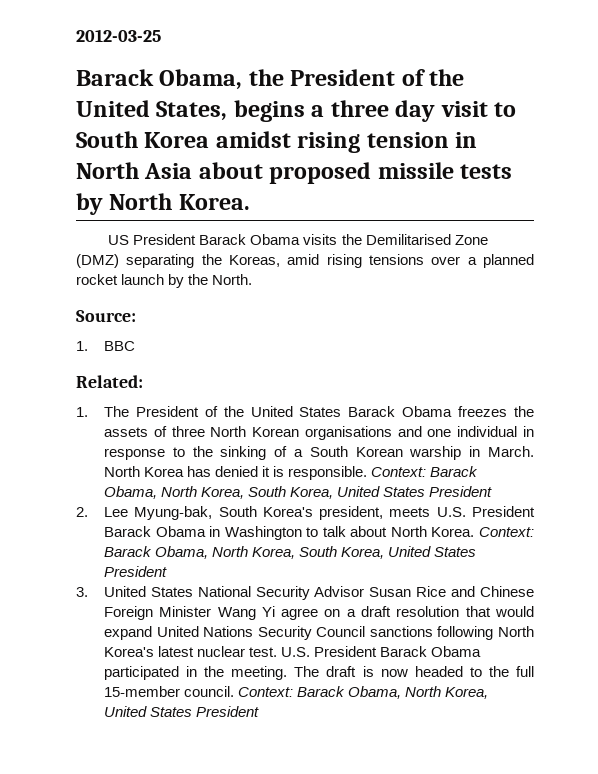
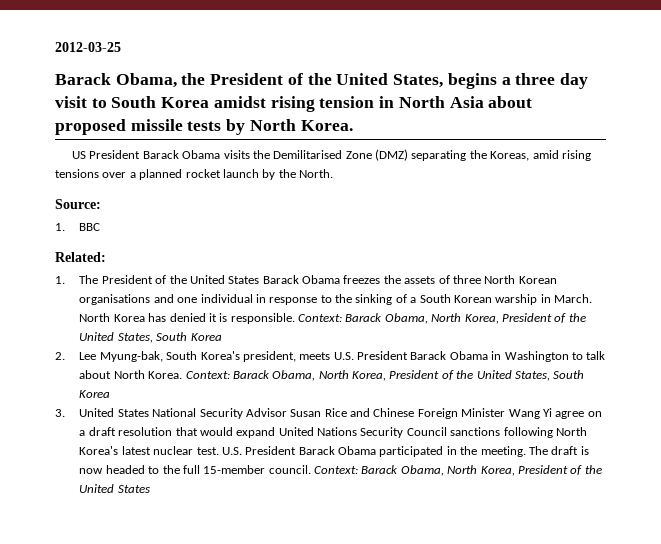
- North Korea has denied it is responsible. Context: Barack Obama, North Korea, South Korea, United States President
+ North Korea has denied it is responsible. Context: Barack Obama, North Korea, President of the United States, South Korea
- 2. Lee Myung-bak, South Korea's president, meets U.S. President Barack Obama in Washington to talk about North Korea. Context: Barack Obama, North Korea, South Korea, United States President
+ 2. Lee Myung-bak, South Korea's president, meets U.S. President Barack Obama in Washington to talk about North Korea. Context: Barack Obama, North Korea, President of the United States, South Korea
- Context: Barack Obama, North Korea, United States President
+ Context: Barack Obama, North Korea, President of the United States

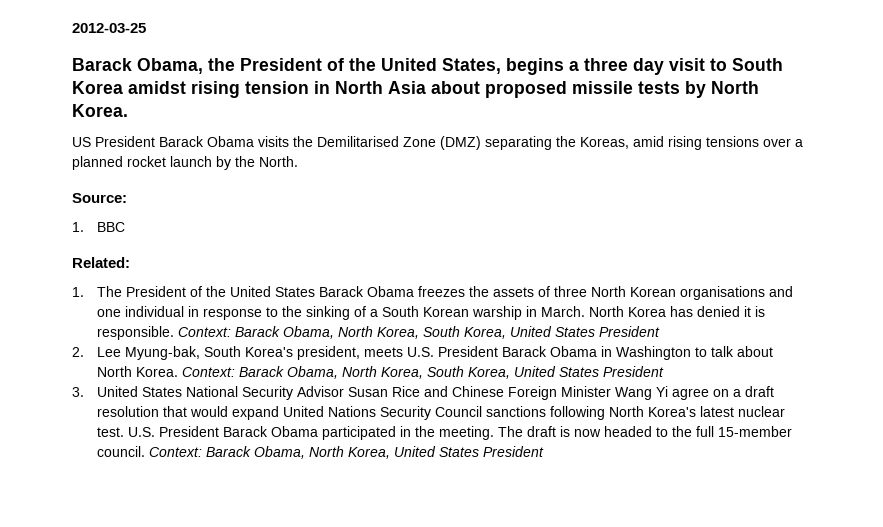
- North Korea has denied it is responsible. Context: Barack Obama, North Korea, President of the United States, South Korea
+ North Korea has denied it is responsible. Context: Barack Obama, North Korea, South Korea, United States President
- 2. Lee Myung-bak, South Korea's president, meets U.S. President Barack Obama in Washington to talk about North Korea. Context: Barack Obama, North Korea, President of the United States, South Korea
+ 2. Lee Myung-bak, South Korea's president, meets U.S. President Barack Obama in Washington to talk about North Korea. Context: Barack Obama, North Korea, South Korea, United States President
- Context: Barack Obama, North Korea, President of the United States
+ Context: Barack Obama, North Korea, United States President

